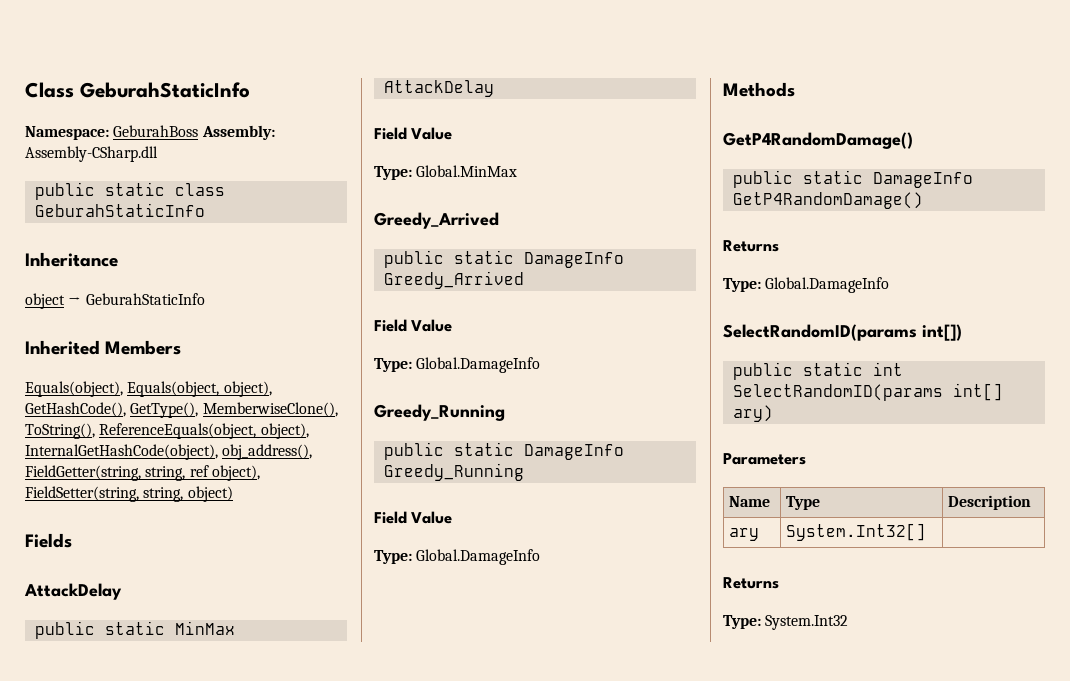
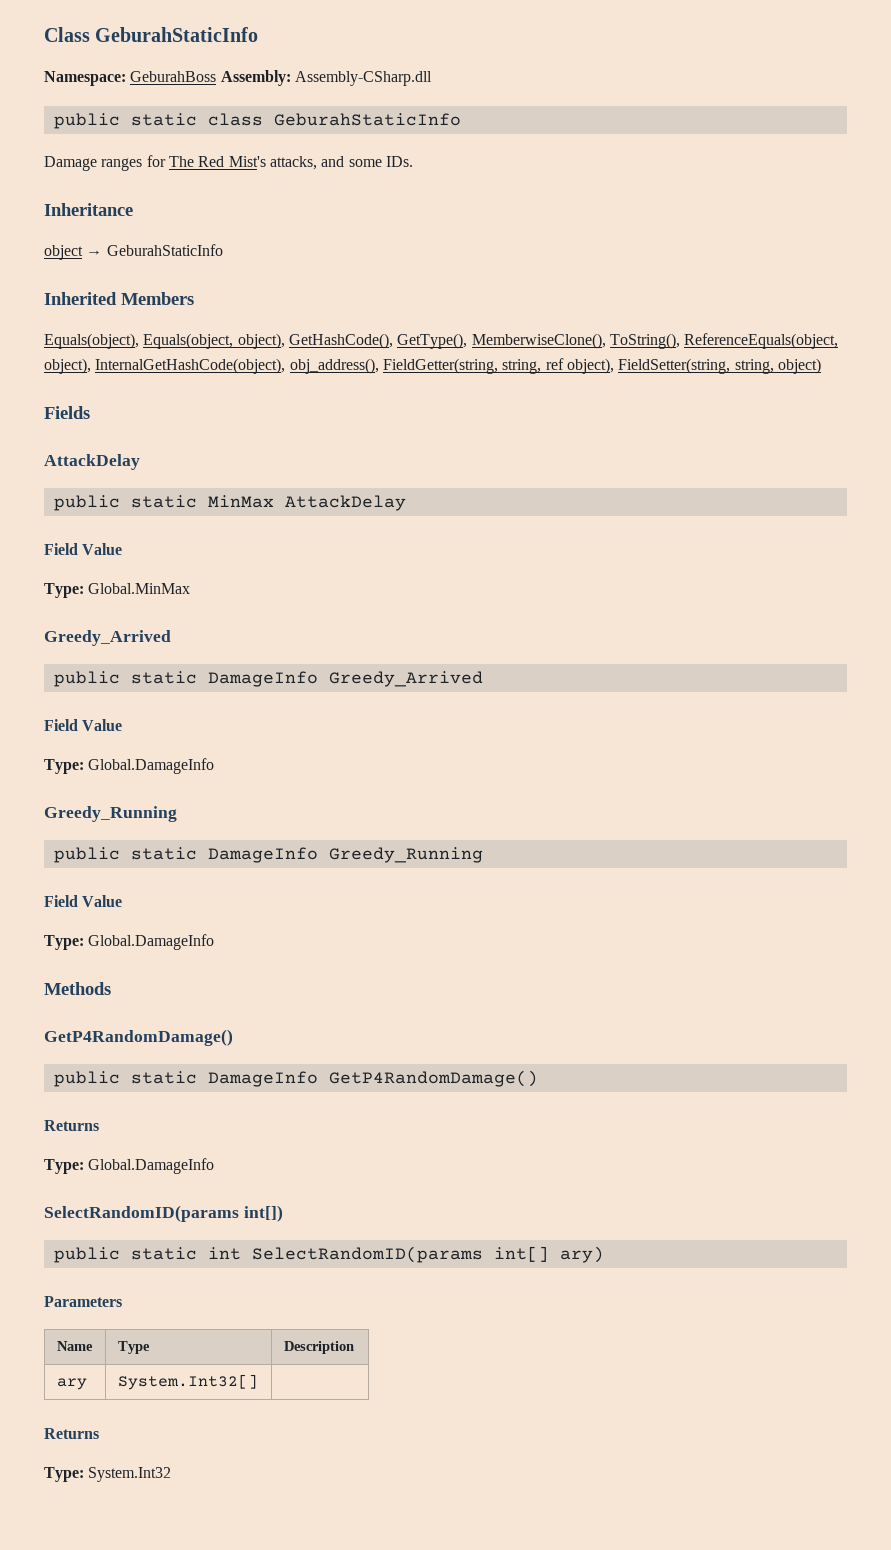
+ Damage ranges for The Red Mist's attacks, and some IDs.

